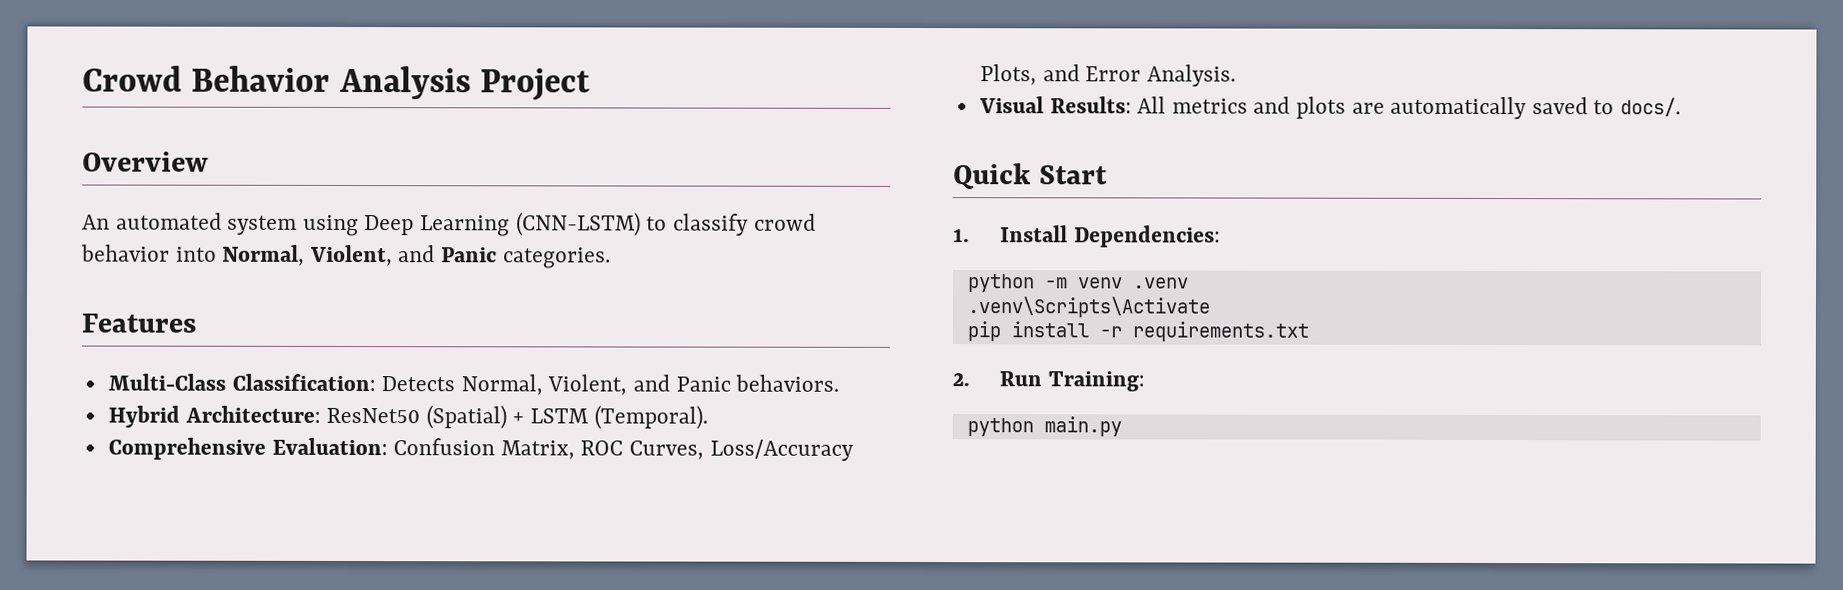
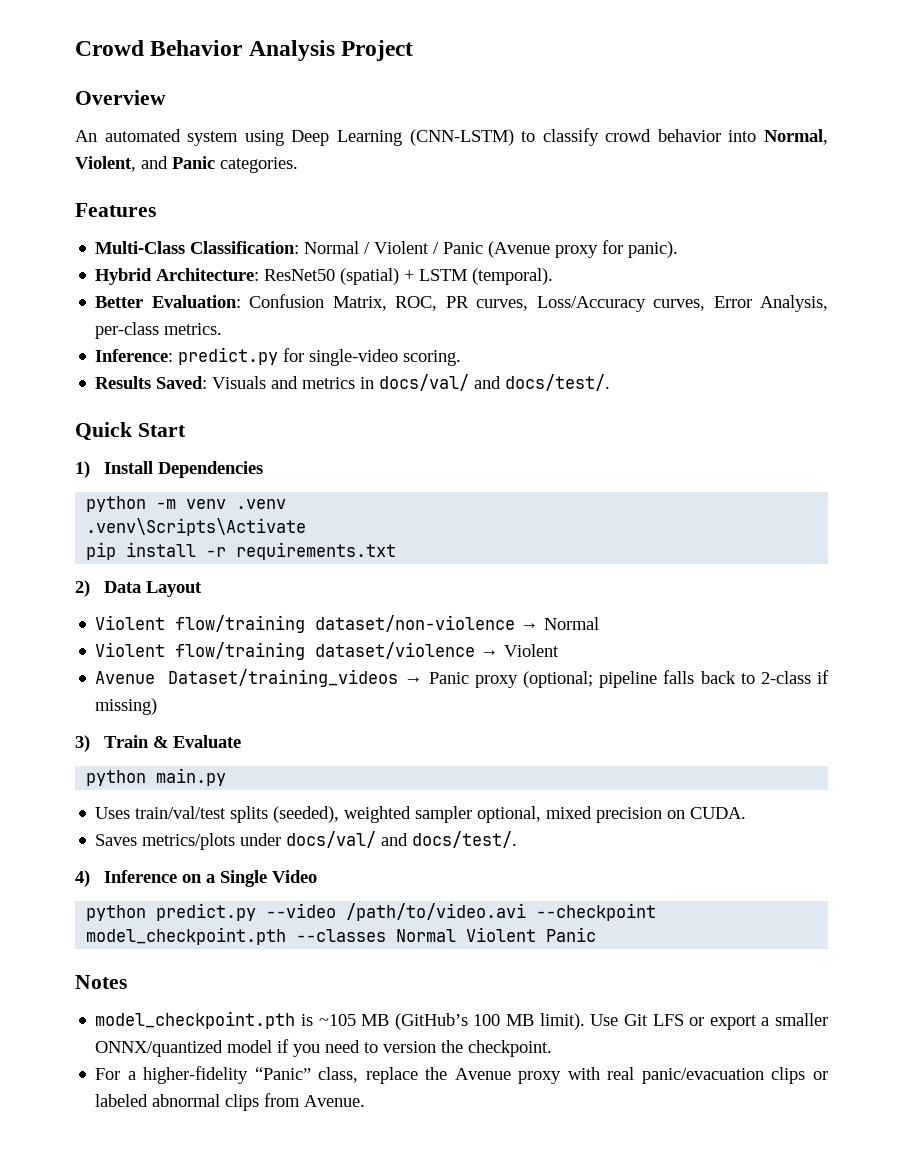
- Multi-Class Classification: Detects Normal, Violent, and Panic behaviors.
+ Multi-Class Classification: Normal / Violent / Panic (Avenue proxy for panic).
- Hybrid Architecture: ResNet50 (Spatial) + LSTM (Temporal).
- Comprehensive Evaluation: Confusion Matrix, ROC Curves, Loss/Accuracy Plots, and Error Analysis.
- Visual Results: All metrics and plots are automatically saved to docs/.
+ Hybrid Architecture: ResNet50 (spatial) + LSTM (temporal).
+ Better Evaluation: Confusion Matrix, ROC, PR curves, Loss/Accuracy curves, Error Analysis, per-class metrics.
+ Inference: predict.py for single-video scoring.
+ Results Saved: Visuals and metrics in docs/val/ and docs/test/.
- 1. Install Dependencies:
+ 1) Install Dependencies
- 2. Run Training:
+ 2) Data Layout
+ Violent flow/training dataset/non-violence → Normal
+ Violent flow/training dataset/violence → Violent
+ Avenue Dataset/training_videos → Panic proxy (optional; pipeline falls back to 2-class if missing)
+ 3) Train & Evaluate
  python main.py
+ Uses train/val/test splits (seeded), weighted sampler optional, mixed precision on CUDA.
+ Saves metrics/plots under docs/val/ and docs/test/.
+ 4) Inference on a Single Video
+ python predict.py --video /path/to/video.avi --checkpoint model_checkpoint.pth --classes Normal Violent Panic
+ Notes
+ model_checkpoint.pth is ~105 MB (GitHub’s 100 MB limit). Use Git LFS or export a smaller ONNX/quantized model if you need to version the checkpoint.
+ For a higher-fidelity “Panic” class, replace the Avenue proxy with real panic/evacuation clips or labeled abnormal clips from Avenue.

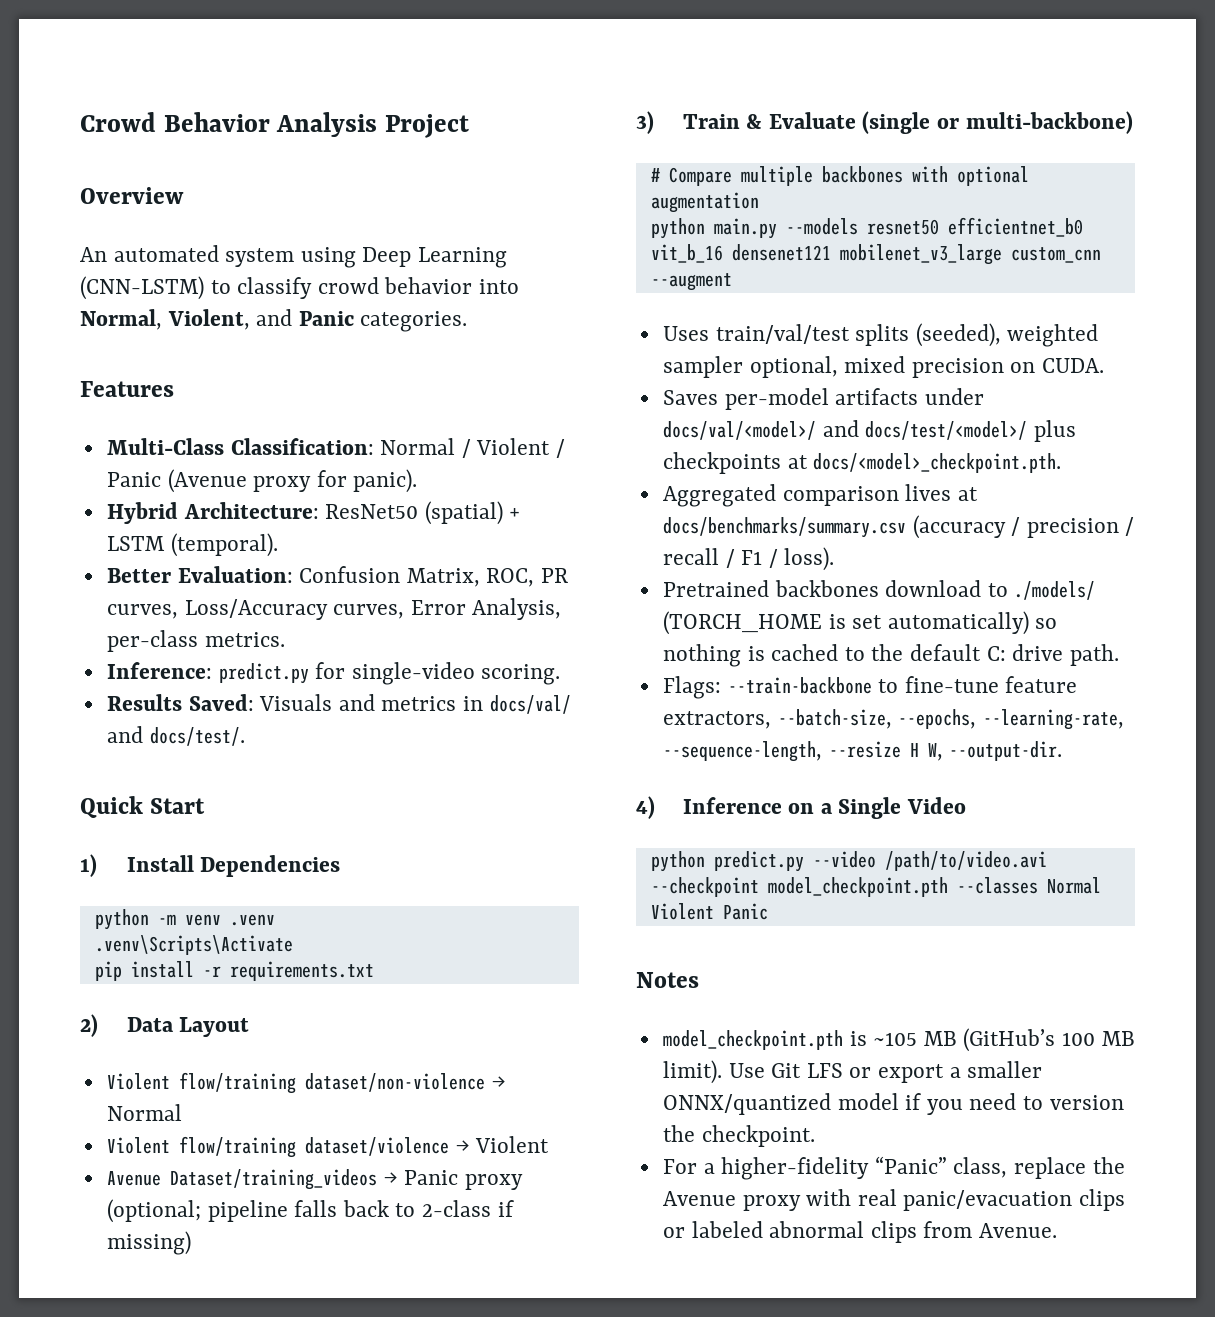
- 3) Train & Evaluate
- python main.py
+ 3) Train & Evaluate (single or multi-backbone)
+ # Compare multiple backbones with optional augmentation
+ python main.py --models resnet50 efficientnet_b0 vit_b_16 densenet121 mobilenet_v3_large custom_cnn --augment
- Saves metrics/plots under docs/val/ and docs/test/.
+ Saves per-model artifacts under docs/val/<model>/ and docs/test/<model>/ plus checkpoints at docs/<model>_checkpoint.pth.
+ Aggregated comparison lives at docs/benchmarks/summary.csv (accuracy / precision / recall / F1 / loss).
+ Pretrained backbones download to ./models/ (TORCH_HOME is set automatically) so nothing is cached to the default C: drive path.
+ Flags: --train-backbone to fine-tune feature extractors, --batch-size, --epochs, --learning-rate, --sequence-length, --resize H W, --output-dir.

